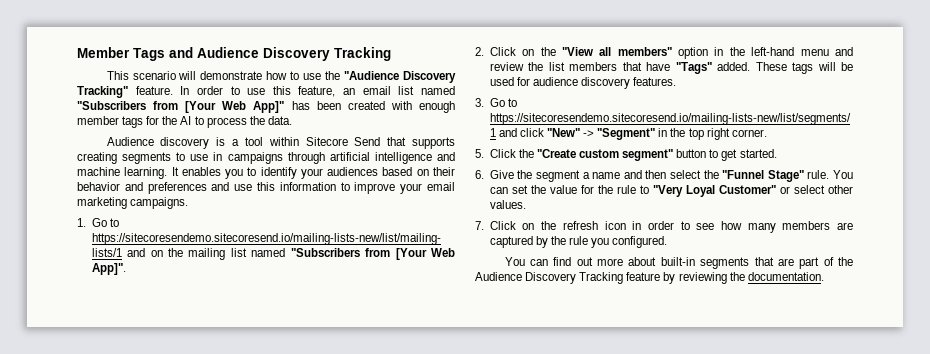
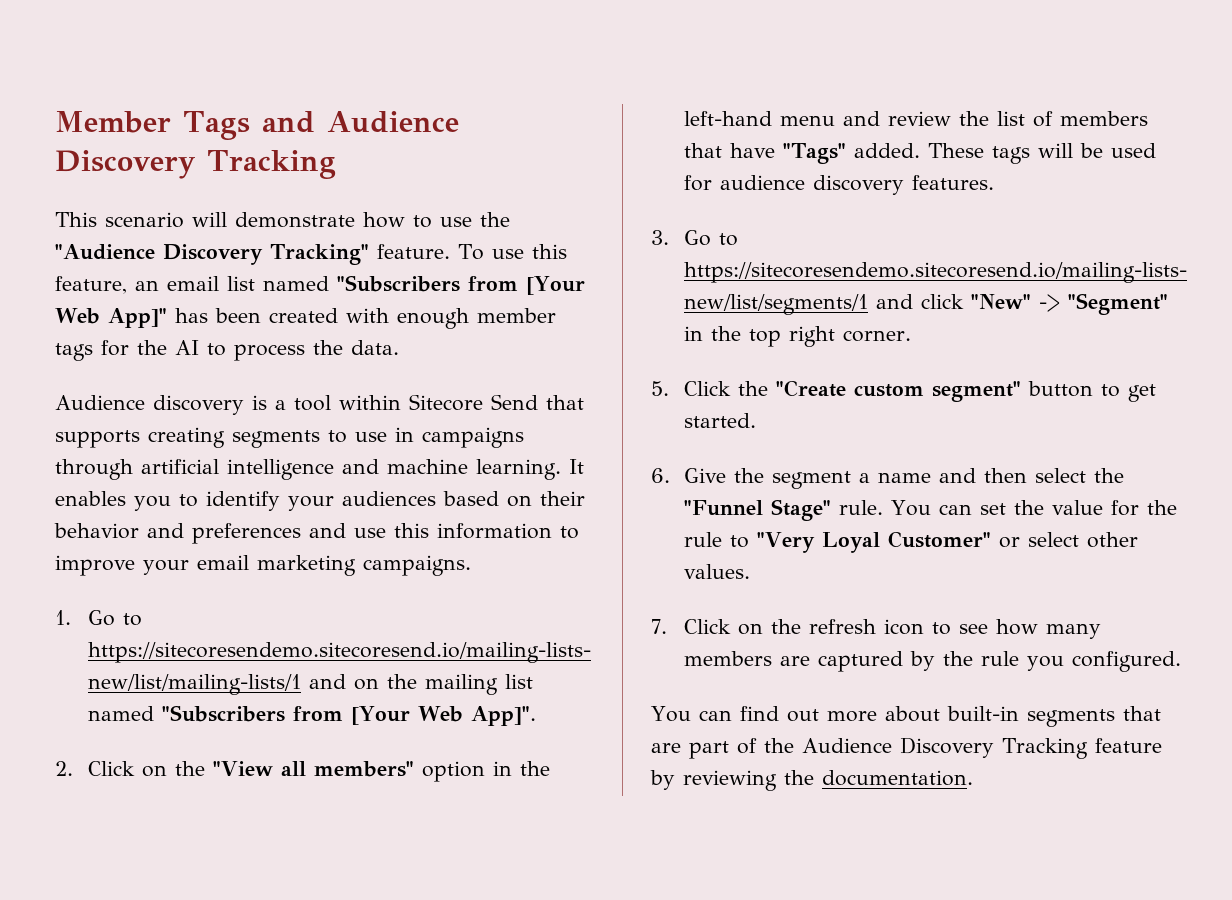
- In order to use this feature, an email list named "Subscribers from [Your Web App]" has been created with enough member tags for the AI to process the data.
+ To use this feature, an email list named "Subscribers from [Your Web App]" has been created with enough member tags for the AI to process the data.
- 2. Click on the "View all members" option in the left-hand menu and review the list members that have "Tags" added.
+ 2. Click on the "View all members" option in the left-hand menu and review the list of members that have "Tags" added.
- 7. Click on the refresh icon in order to see how many members are captured by the rule you configured.
+ 7. Click on the refresh icon to see how many members are captured by the rule you configured.

